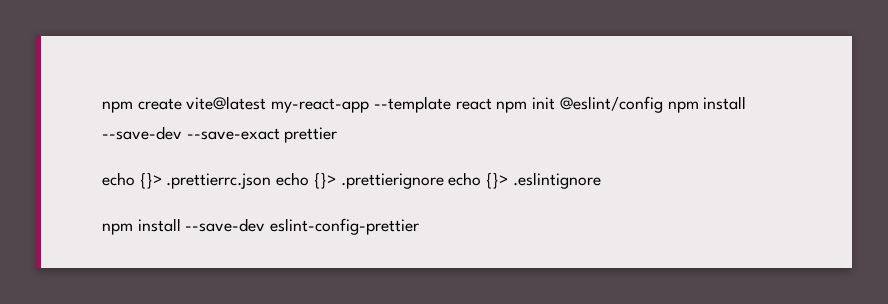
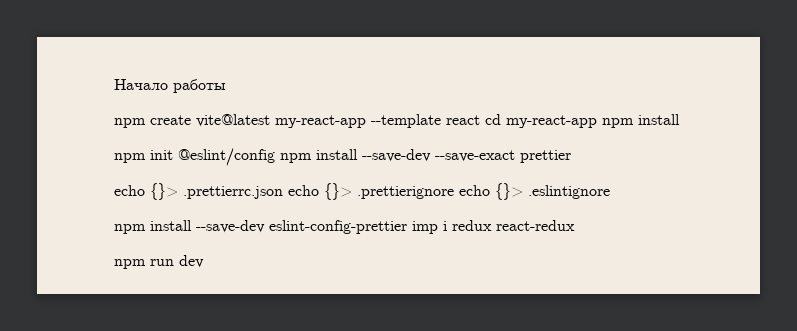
+ Начало работы
- npm create vite@latest my-react-app --template react npm init @eslint/config npm install --save-dev --save-exact prettier
+ npm create vite@latest my-react-app --template react cd my-react-app npm install
+ npm init @eslint/config npm install --save-dev --save-exact prettier
- npm install --save-dev eslint-config-prettier
+ npm install --save-dev eslint-config-prettier imp i redux react-redux
+ npm run dev

